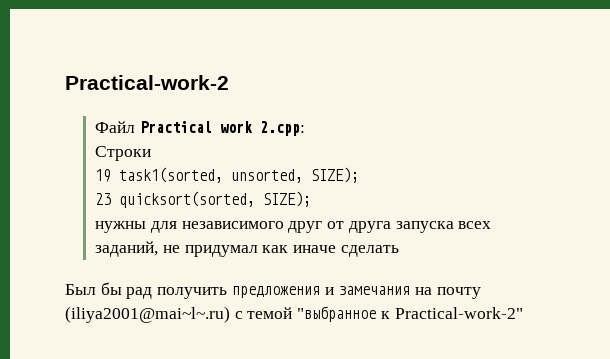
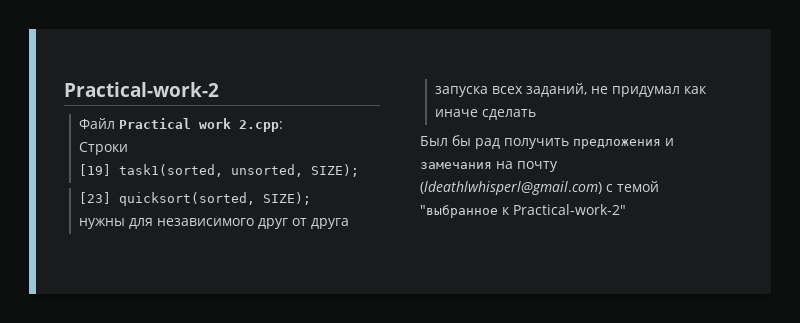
- 19 task1(sorted, unsorted, SIZE);
+ [19] task1(sorted, unsorted, SIZE);
- 23 quicksort(sorted, SIZE);
+ [23] quicksort(sorted, SIZE);
- Был бы рад получить предложения и замечания на почту (iliya2001@mai~l~.ru) с темой "выбранное к Practical-work-2"
+ Был бы рад получить предложения и замечания на почту (ldeathlwhisperl@gmail.com) с темой "выбранное к Practical-work-2"

